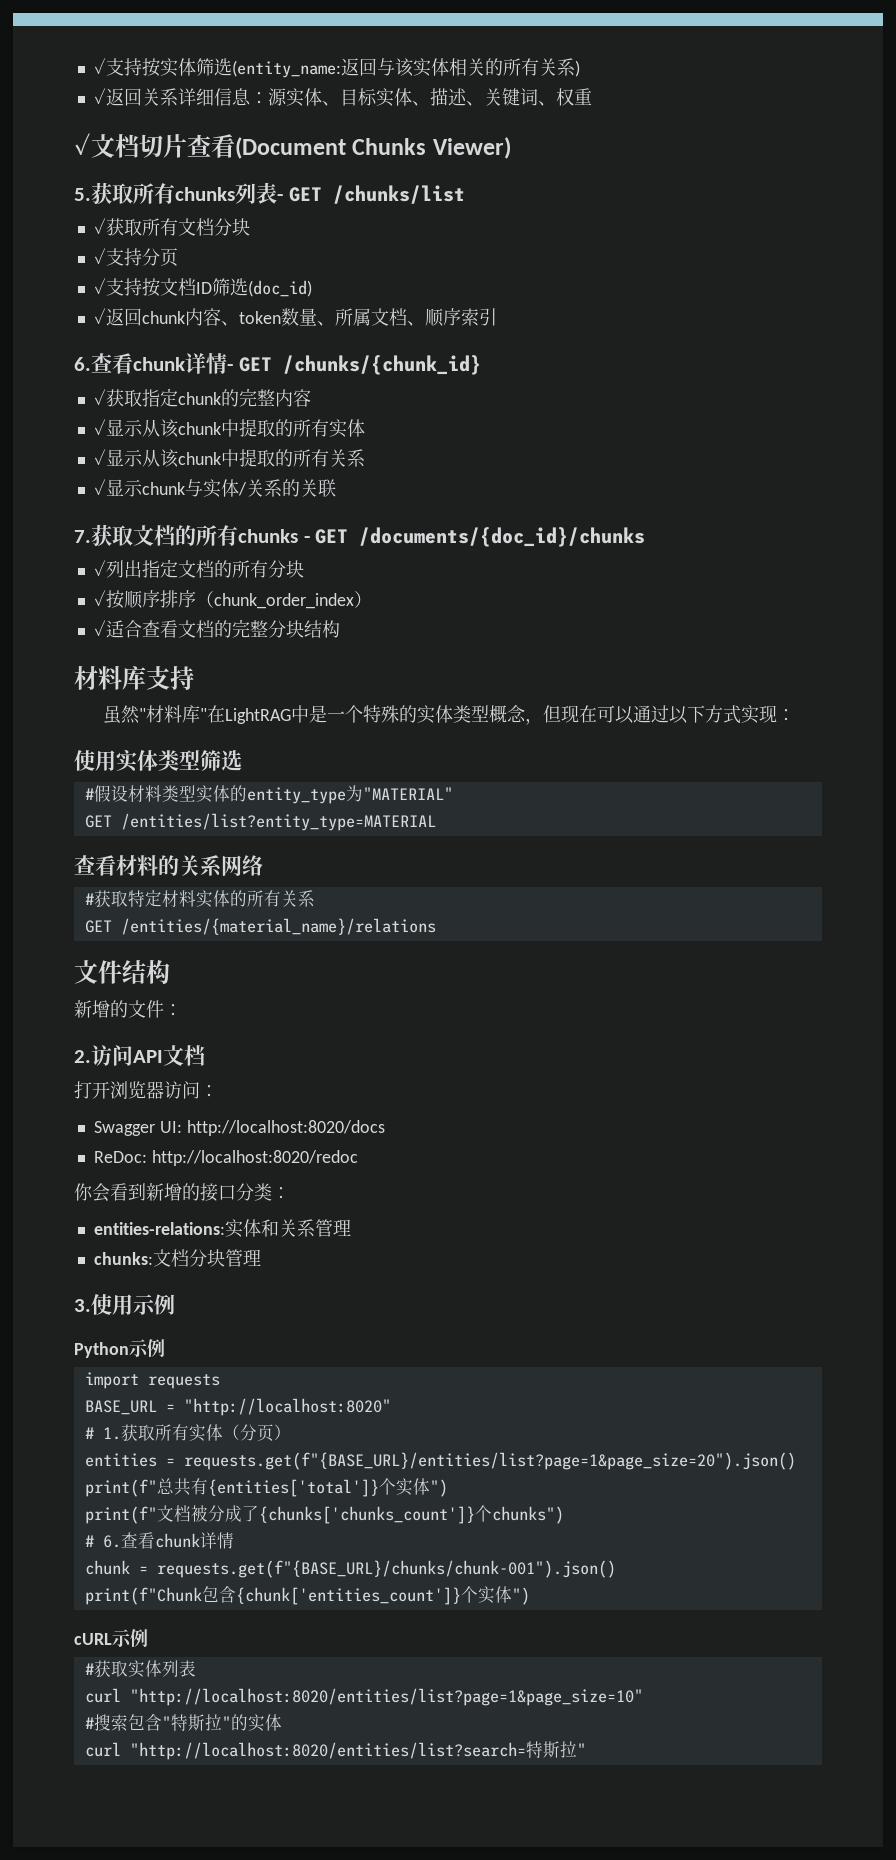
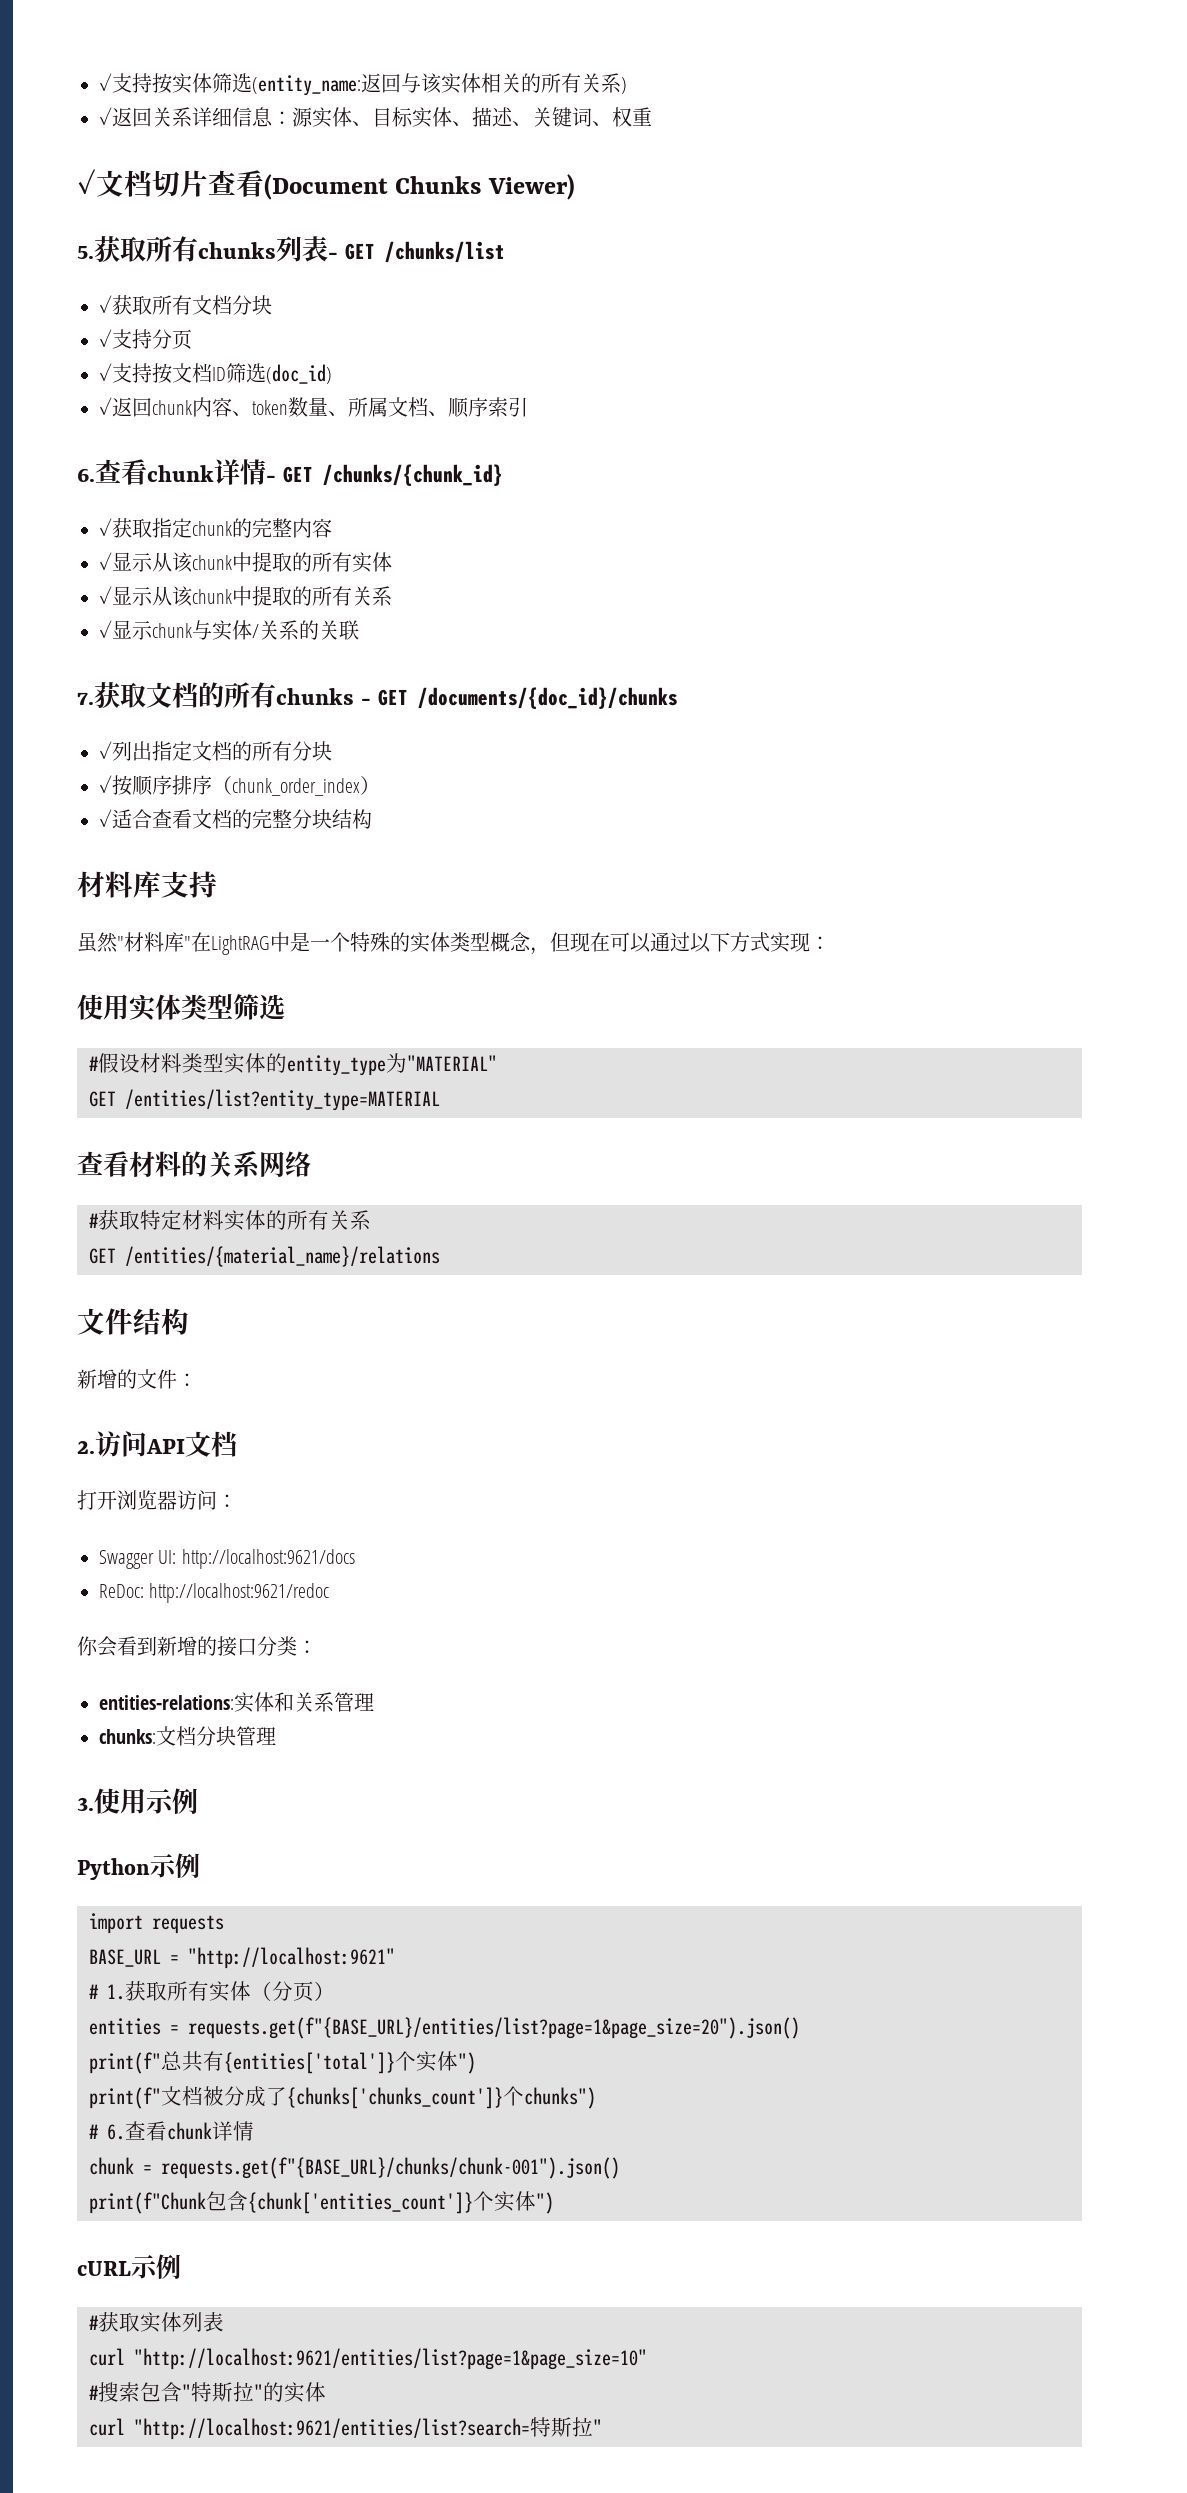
- Swagger UI: http://localhost:8020/docs
+ Swagger UI: http://localhost:9621/docs
- ReDoc: http://localhost:8020/redoc
+ ReDoc: http://localhost:9621/redoc
- BASE_URL = "http://localhost:8020"
+ BASE_URL = "http://localhost:9621"
- curl "http://localhost:8020/entities/list?page=1&page_size=10"
+ curl "http://localhost:9621/entities/list?page=1&page_size=10"
- curl "http://localhost:8020/entities/list?search=特斯拉"
+ curl "http://localhost:9621/entities/list?search=特斯拉"

